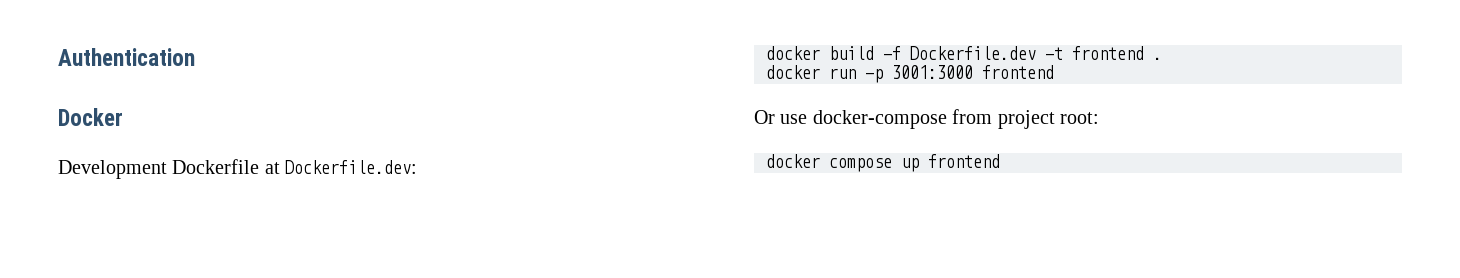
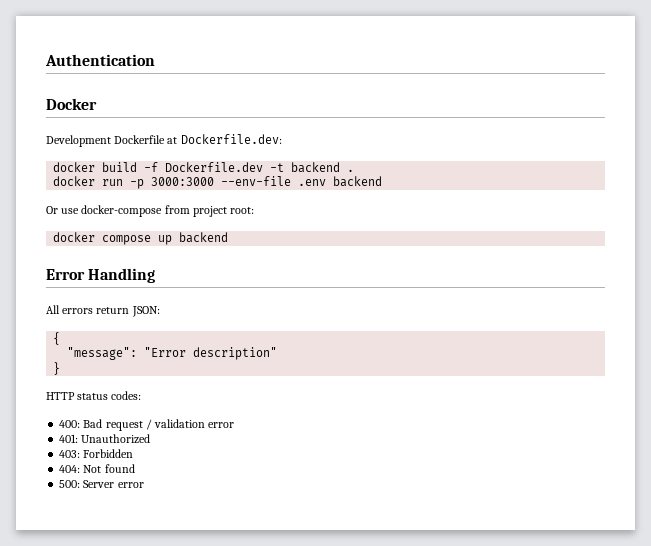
- docker build -f Dockerfile.dev -t frontend .
+ docker build -f Dockerfile.dev -t backend .
- docker run -p 3001:3000 frontend
+ docker run -p 3000:3000 --env-file .env backend
- docker compose up frontend
+ docker compose up backend
+ Error Handling
+ All errors return JSON:
+ {
+ "message": "Error description"
+ }
+ HTTP status codes:
+ 400: Bad request / validation error
+ 401: Unauthorized
+ 403: Forbidden
+ 404: Not found
+ 500: Server error

